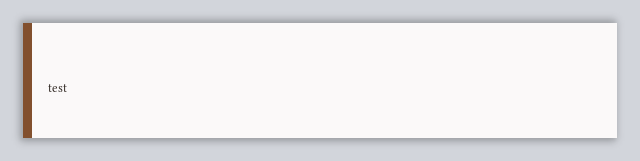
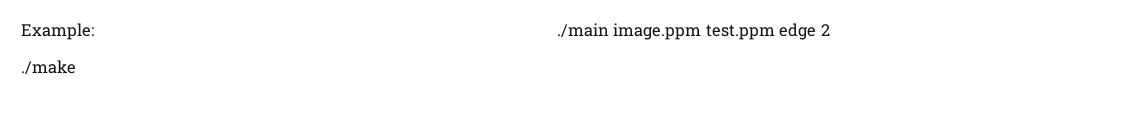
- test
+ Example:
+ ./make
+ ./main image.ppm test.ppm edge 2

